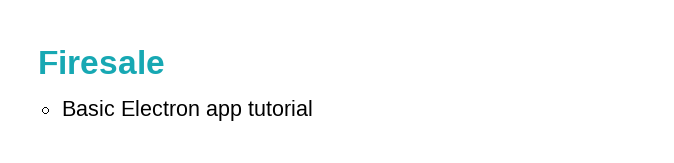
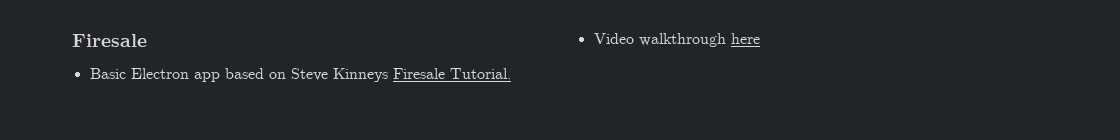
- Basic Electron app tutorial
+ Basic Electron app based on Steve Kinneys Firesale Tutorial.
+ Video walkthrough here

